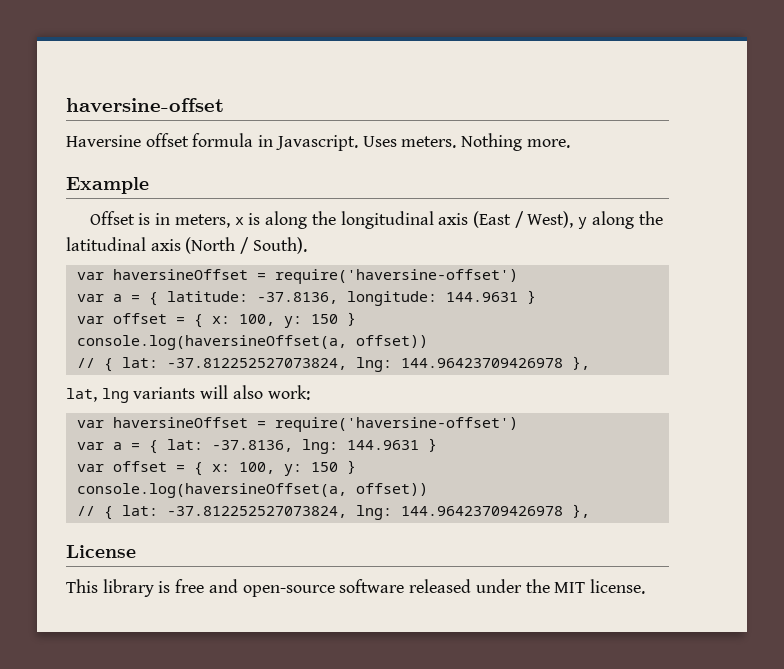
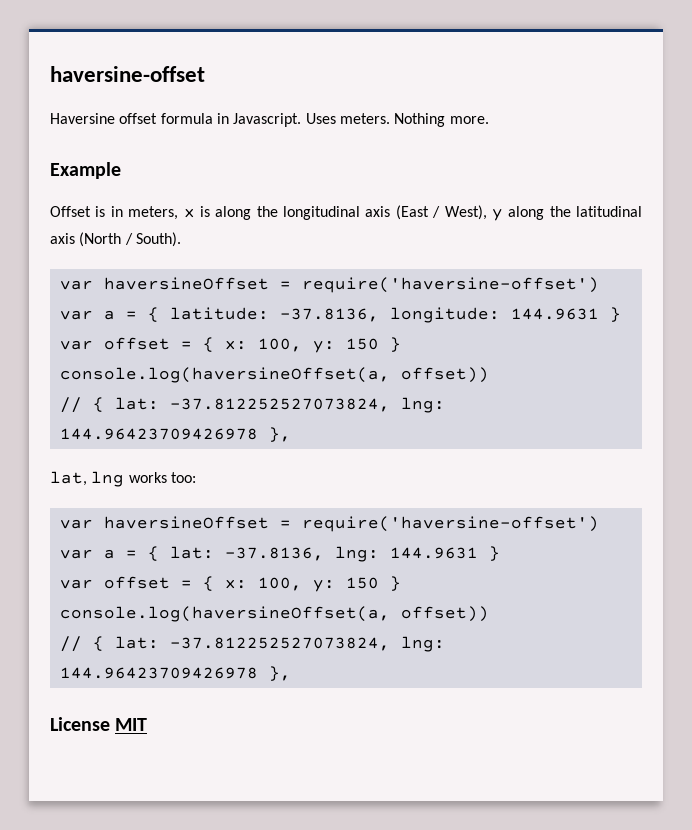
- lat, lng variants will also work:
+ lat, lng works too:
- License
- This library is free and open-source software released under the MIT license.
+ License MIT

